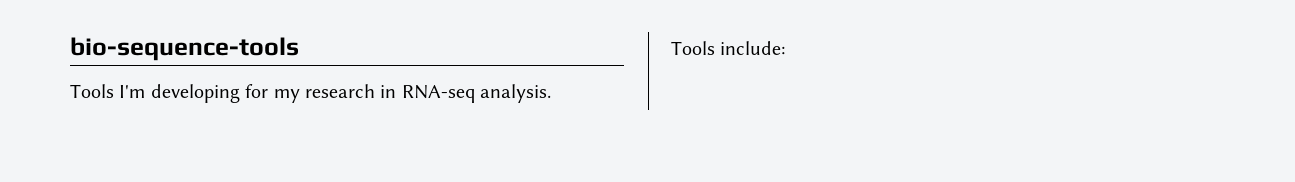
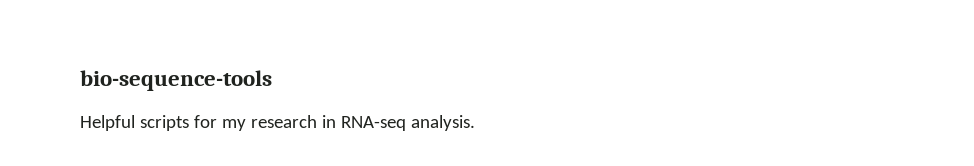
- Tools I'm developing for my research in RNA-seq analysis.
+ Helpful scripts for my research in RNA-seq analysis.
- Tools include:

